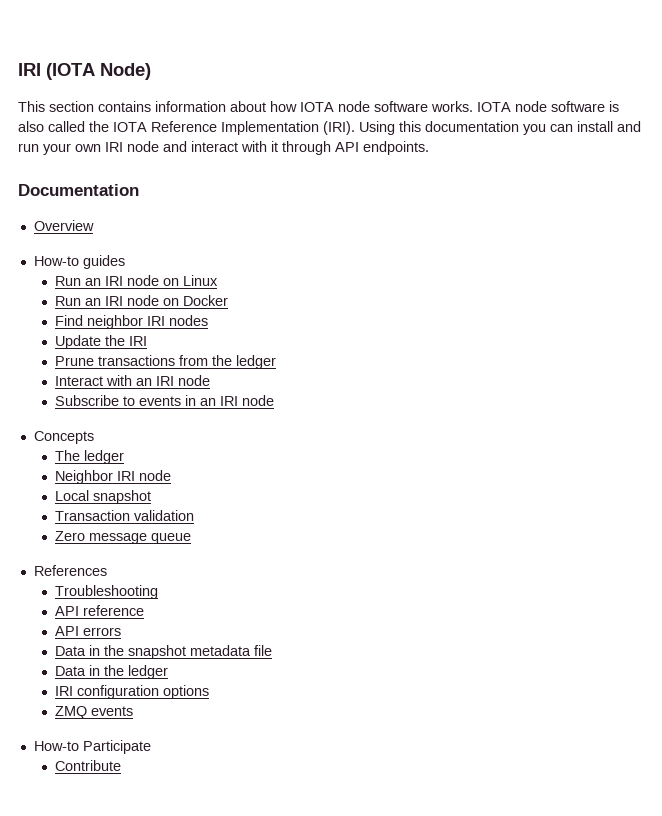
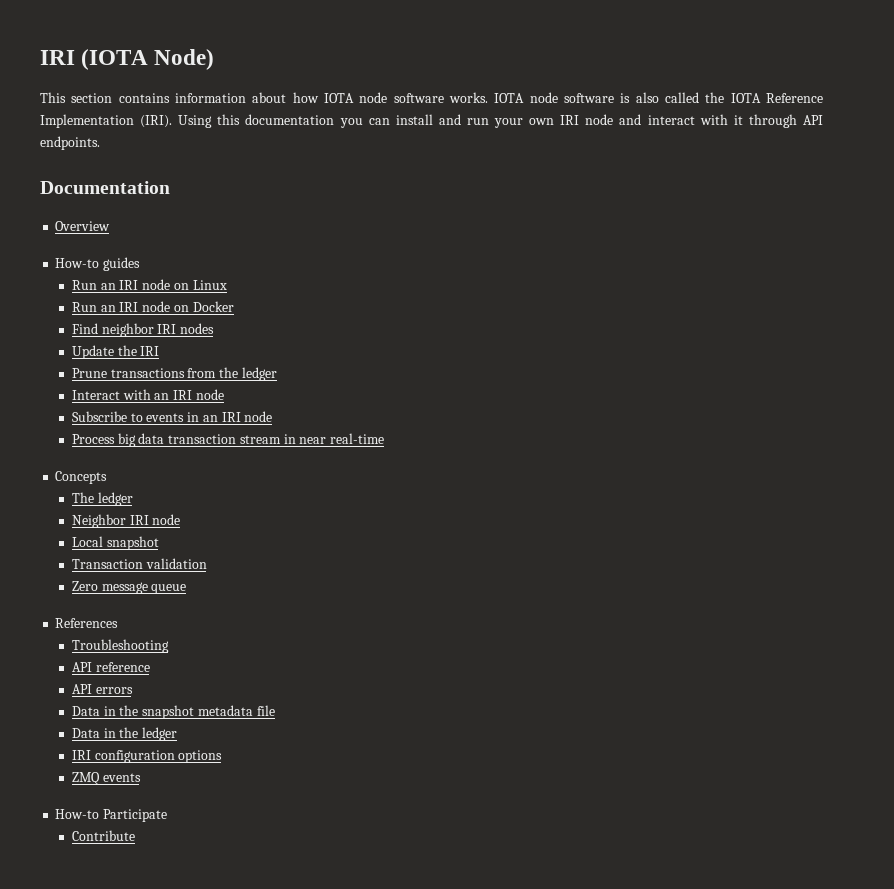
+ Process big data transaction stream in near real-time

